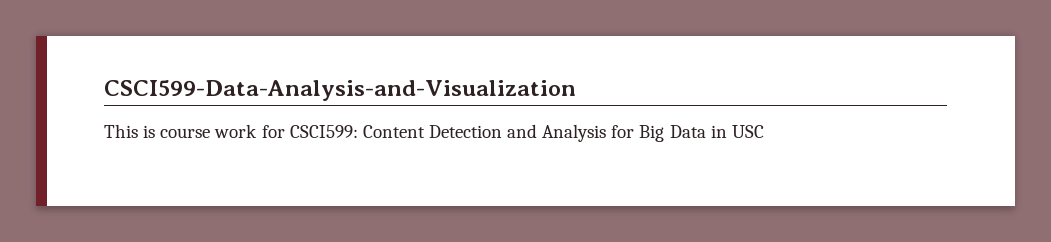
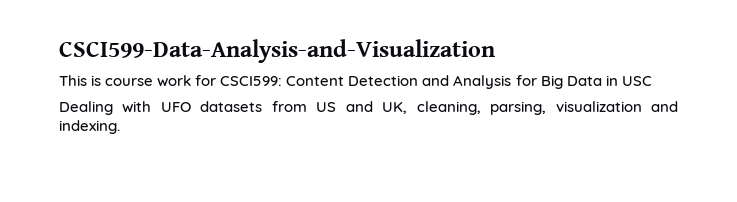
+ Dealing with UFO datasets from US and UK, cleaning, parsing, visualization and indexing.

